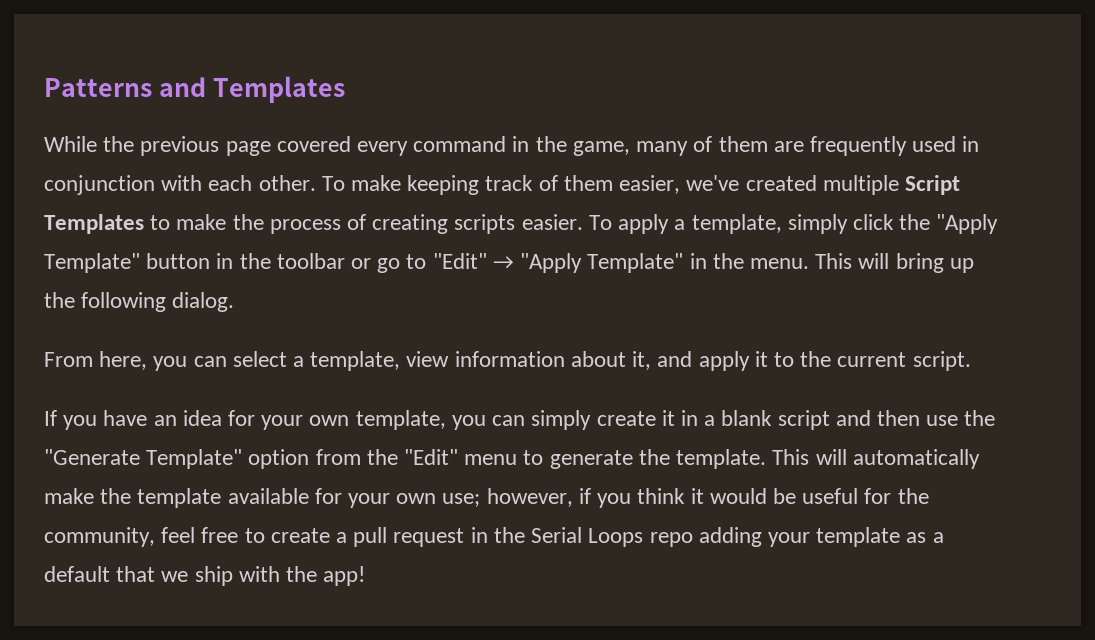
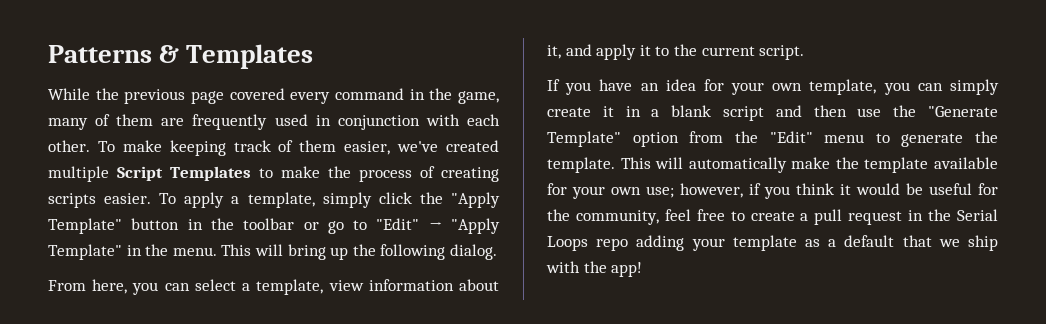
- Patterns and Templates
+ Patterns & Templates

